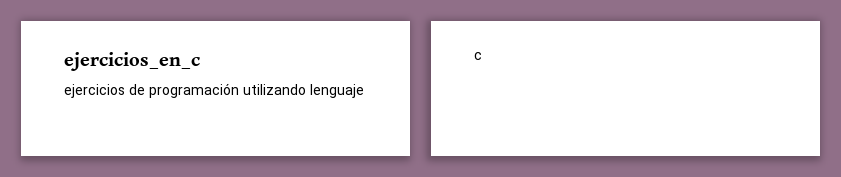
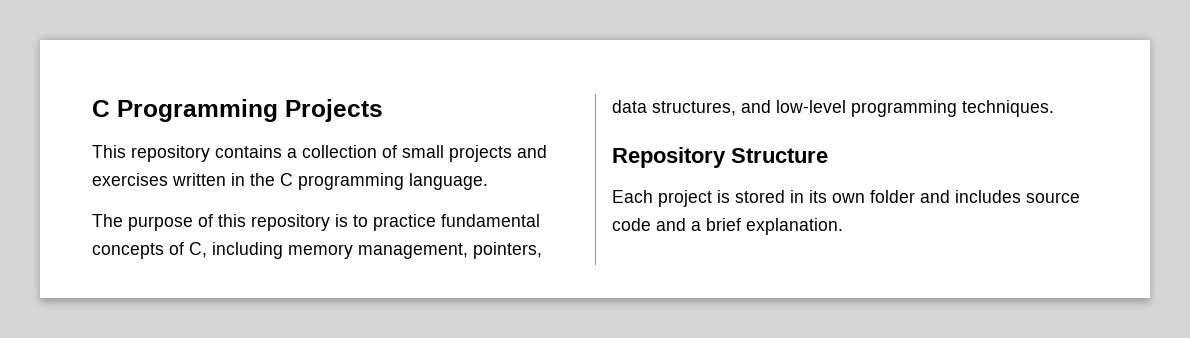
- ejercicios_en_c
- ejercicios de programación utilizando lenguaje c
+ C Programming Projects
+ This repository contains a collection of small projects and exercises written in the C programming language.
+ The purpose of this repository is to practice fundamental concepts of C, including memory management, pointers, data structures, and low-level programming techniques.
+ Repository Structure
+ Each project is stored in its own folder and includes source code and a brief explanation.

